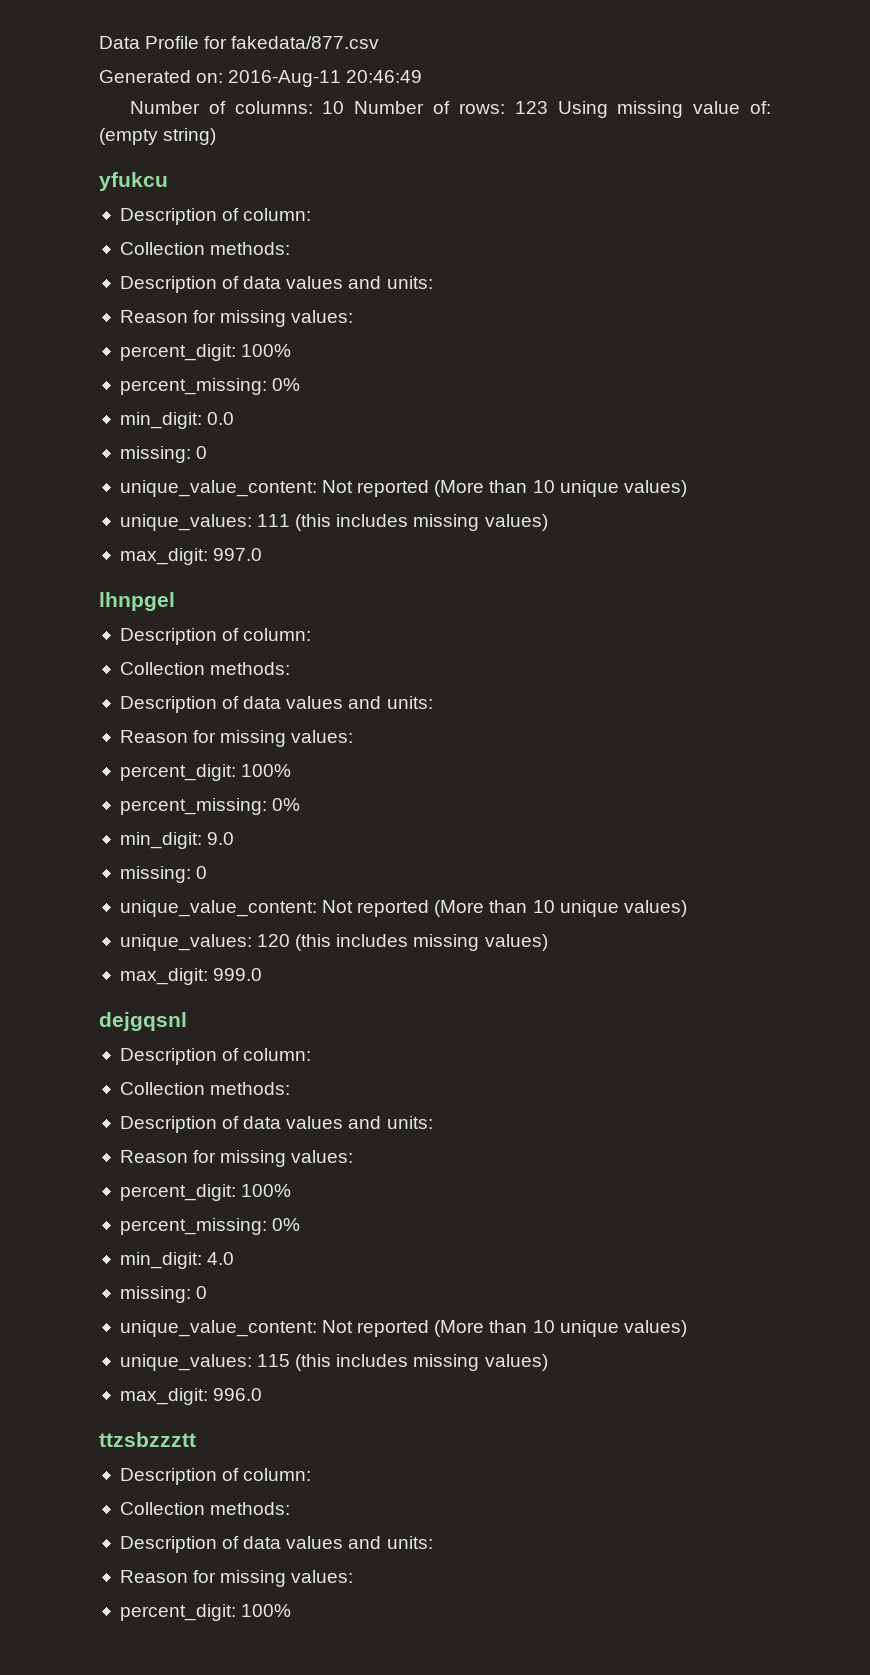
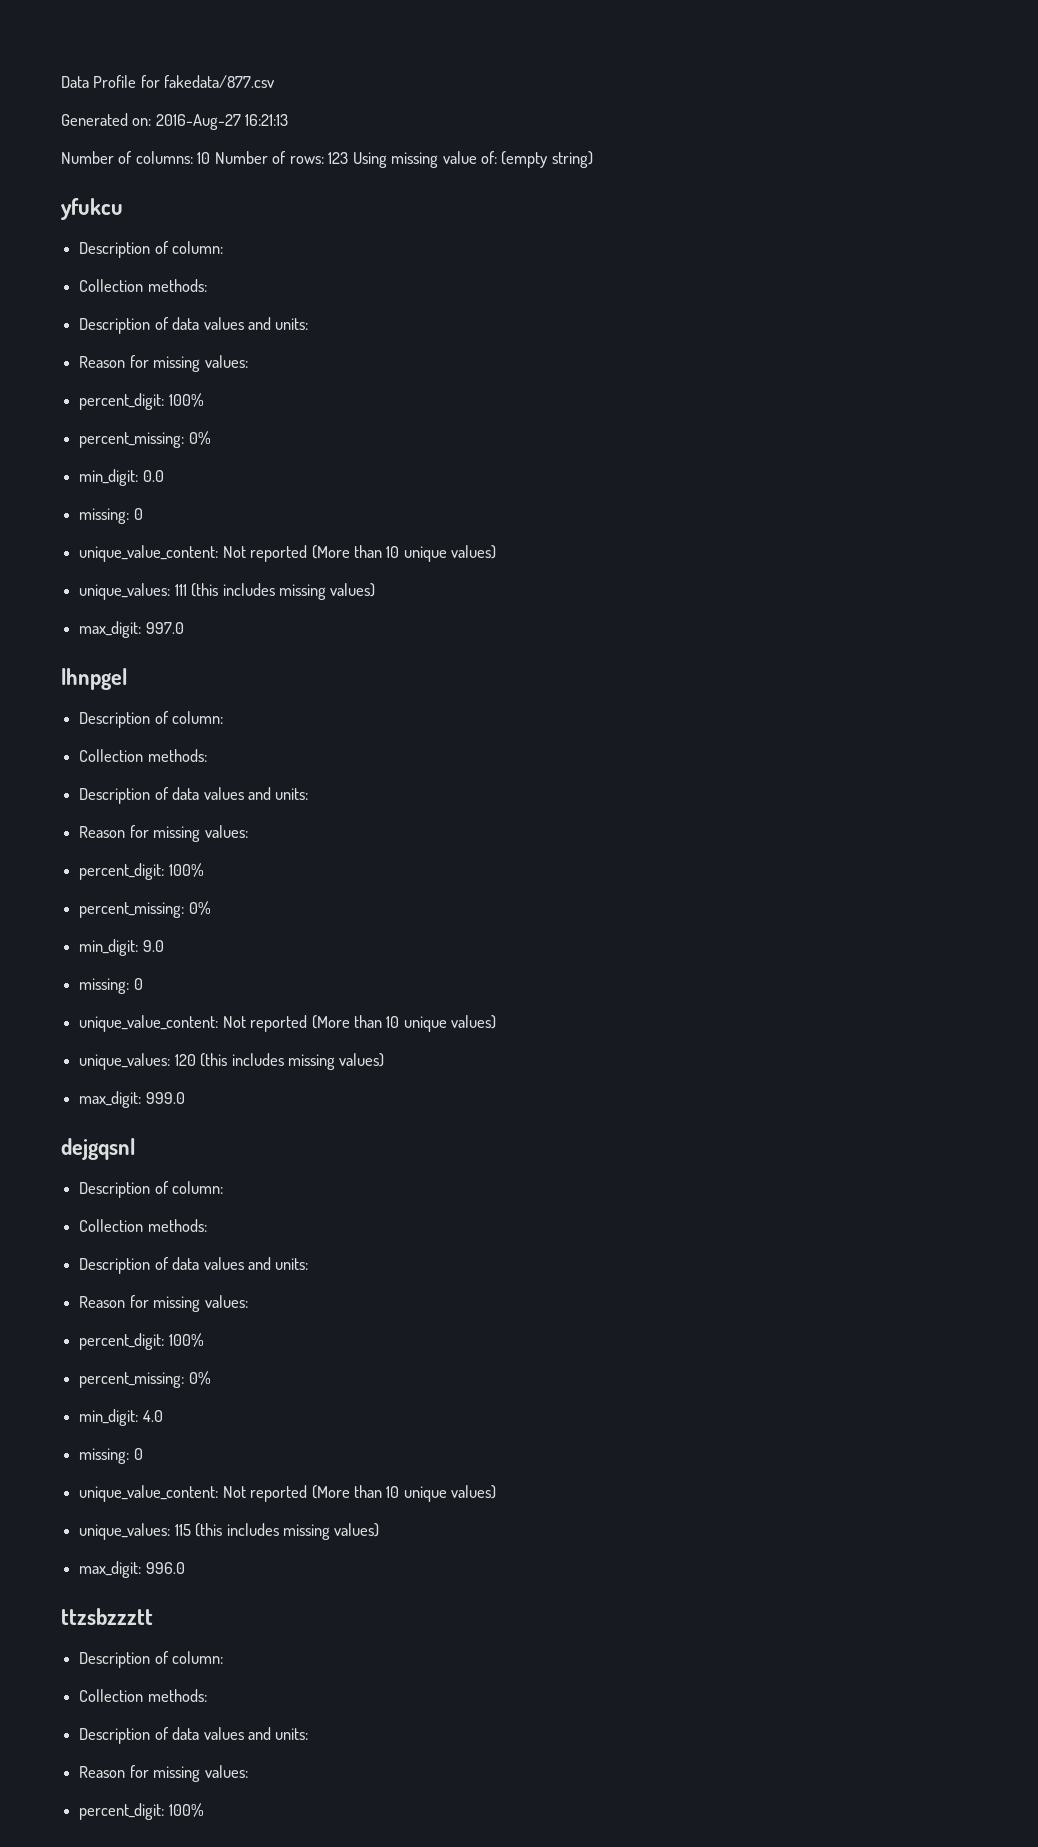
- Generated on: 2016-Aug-11 20:46:49
+ Generated on: 2016-Aug-27 16:21:13

